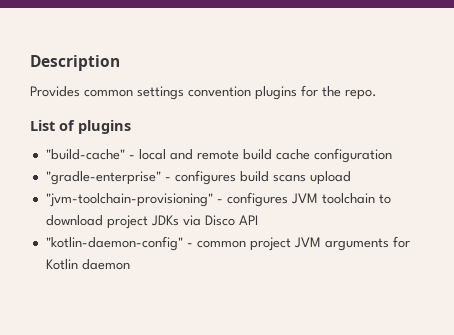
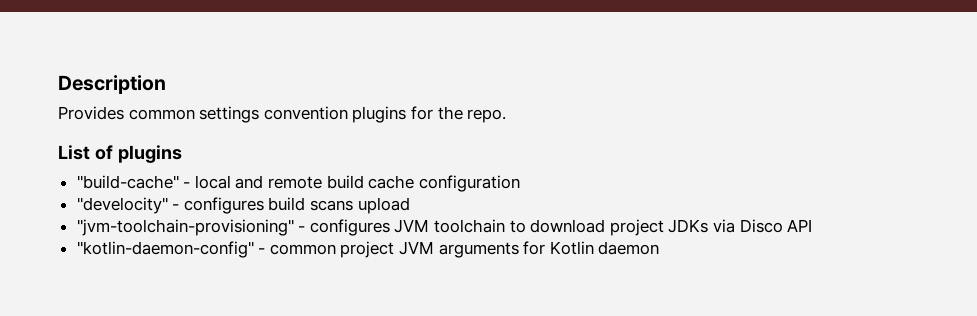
- "gradle-enterprise" - configures build scans upload
+ "develocity" - configures build scans upload

